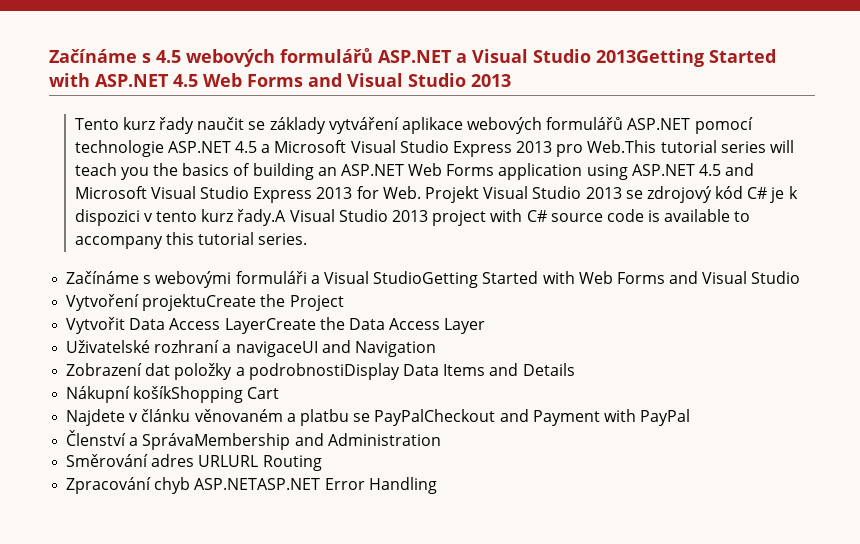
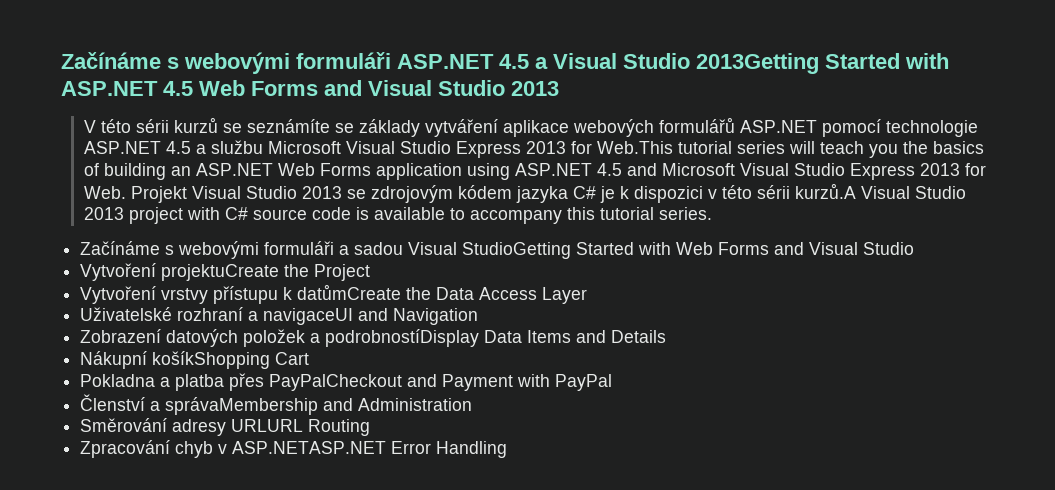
- Začínáme s 4.5 webových formulářů ASP.NET a Visual Studio 2013Getting Started with ASP.NET 4.5 Web Forms and Visual Studio 2013
+ Začínáme s webovými formuláři ASP.NET 4.5 a Visual Studio 2013Getting Started with ASP.NET 4.5 Web Forms and Visual Studio 2013
- Tento kurz řady naučit se základy vytváření aplikace webových formulářů ASP.NET pomocí technologie ASP.NET 4.5 a Microsoft Visual Studio Express 2013 pro Web.This tutorial series will teach you the basics of building an ASP.NET Web Forms application using ASP.NET 4.5 and Microsoft Visual Studio Express 2013 for Web. Projekt Visual Studio 2013 se zdrojový kód C# je k dispozici v tento kurz řady.A Visual Studio 2013 project with C# source code is available to accompany this tutorial series.
+ V této sérii kurzů se seznámíte se základy vytváření aplikace webových formulářů ASP.NET pomocí technologie ASP.NET 4.5 a službu Microsoft Visual Studio Express 2013 for Web.This tutorial series will teach you the basics of building an ASP.NET Web Forms application using ASP.NET 4.5 and Microsoft Visual Studio Express 2013 for Web. Projekt Visual Studio 2013 se zdrojovým kódem jazyka C# je k dispozici v této sérii kurzů.A Visual Studio 2013 project with C# source code is available to accompany this tutorial series.
- Začínáme s webovými formuláři a Visual StudioGetting Started with Web Forms and Visual Studio
+ Začínáme s webovými formuláři a sadou Visual StudioGetting Started with Web Forms and Visual Studio
- Vytvořit Data Access LayerCreate the Data Access Layer
+ Vytvoření vrstvy přístupu k datůmCreate the Data Access Layer
- Zobrazení dat položky a podrobnostiDisplay Data Items and Details
+ Zobrazení datových položek a podrobnostíDisplay Data Items and Details
- Najdete v článku věnovaném a platbu se PayPalCheckout and Payment with PayPal
+ Pokladna a platba přes PayPalCheckout and Payment with PayPal
- Členství a SprávaMembership and Administration
+ Členství a správaMembership and Administration
- Směrování adres URLURL Routing
+ Směrování adresy URLURL Routing
- Zpracování chyb ASP.NETASP.NET Error Handling
+ Zpracování chyb v ASP.NETASP.NET Error Handling

